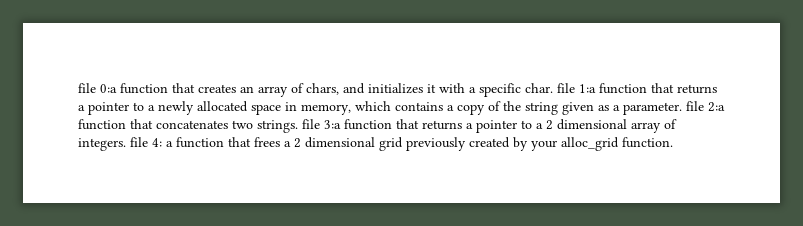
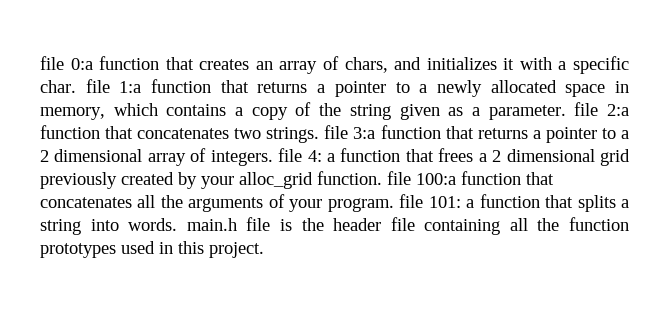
- a function that frees a 2 dimensional grid previously created by your alloc_grid function.
+ a function that frees a 2 dimensional grid previously created by your alloc_grid function. file 100:a function that concatenates all the arguments of your program. file 101: a function that splits a string into words. main.h file is the header file containing all the function prototypes used in this project.

